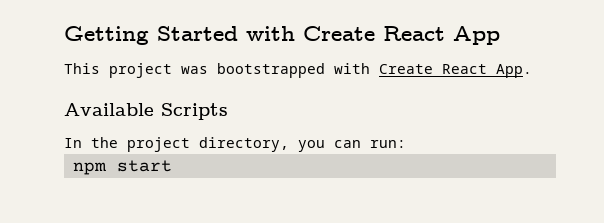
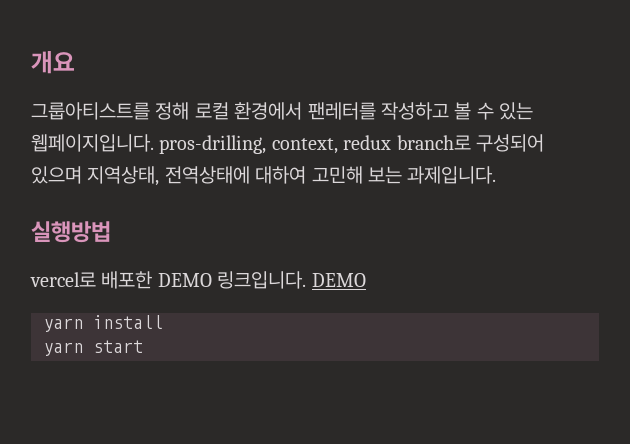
- Getting Started with Create React App
- This project was bootstrapped with Create React App.
- Available Scripts
- In the project directory, you can run:
- npm start
+ 개요
+ 그룹아티스트를 정해 로컬 환경에서 팬레터를 작성하고 볼 수 있는 웹페이지입니다. pros-drilling, context, redux branch로 구성되어 있으며 지역상태, 전역상태에 대하여 고민해 보는 과제입니다.
+ 실행방법
+ vercel로 배포한 DEMO 링크입니다. DEMO
+ yarn install
+ yarn start

